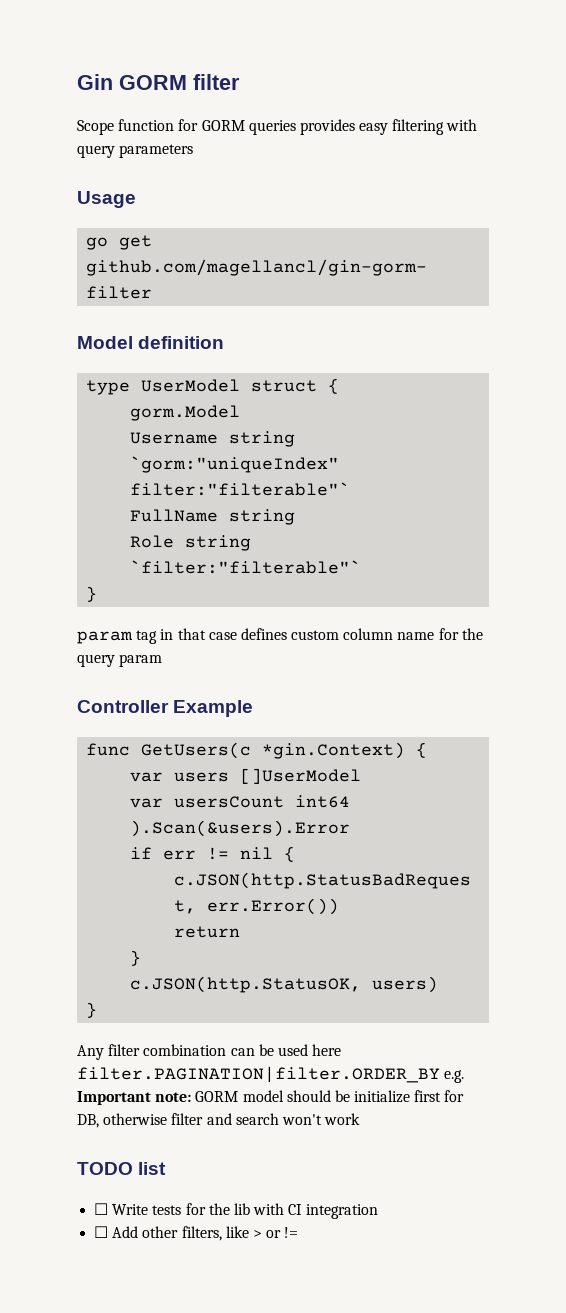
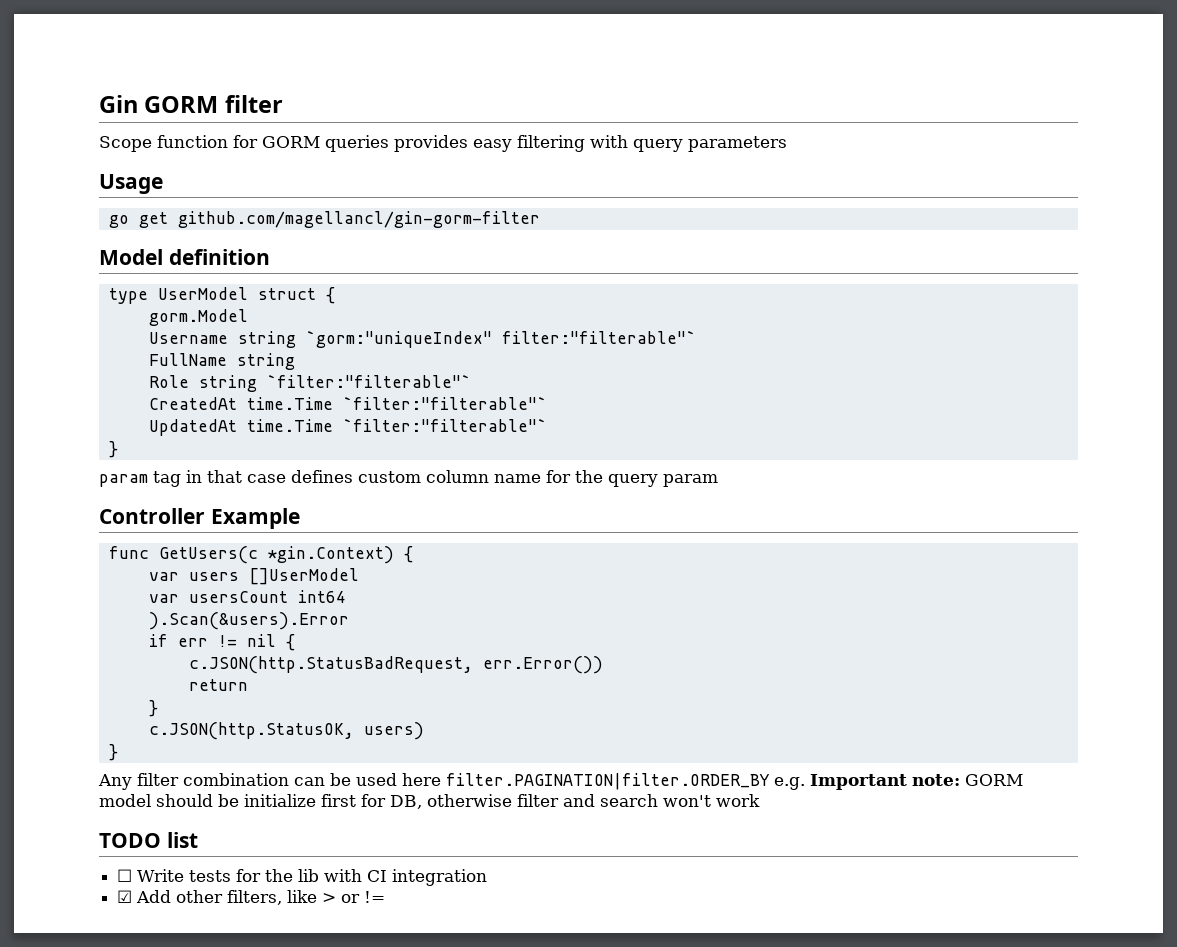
+ CreatedAt time.Time `filter:"filterable"`
+ UpdatedAt time.Time `filter:"filterable"`
- ☐ Add other filters, like > or !=
+ ☑ Add other filters, like > or !=

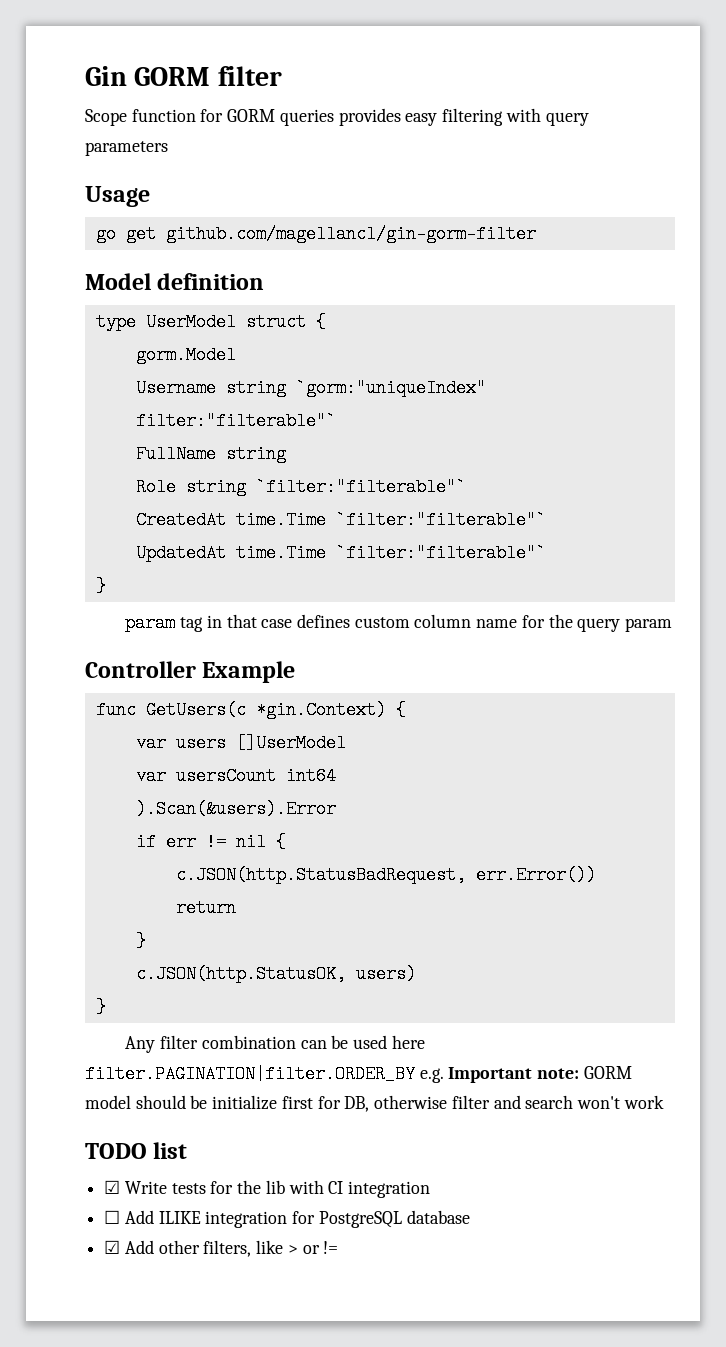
- ☐ Write tests for the lib with CI integration
+ ☑ Write tests for the lib with CI integration
+ ☐ Add ILIKE integration for PostgreSQL database

